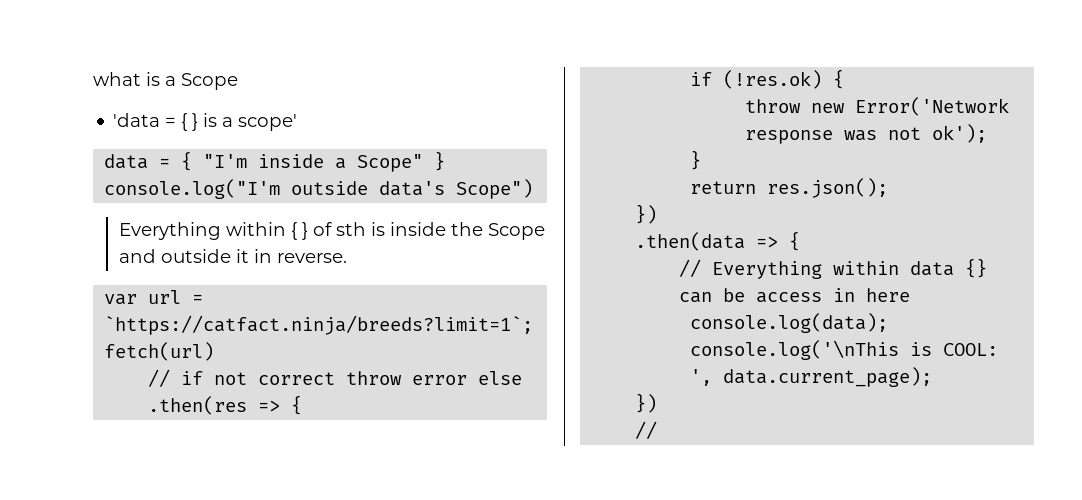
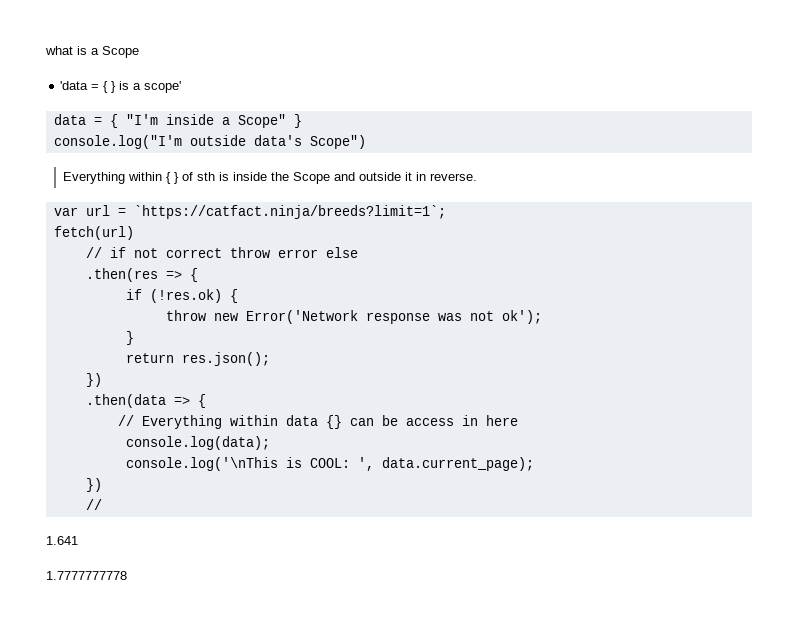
+ 1.641
+ 1.7777777778

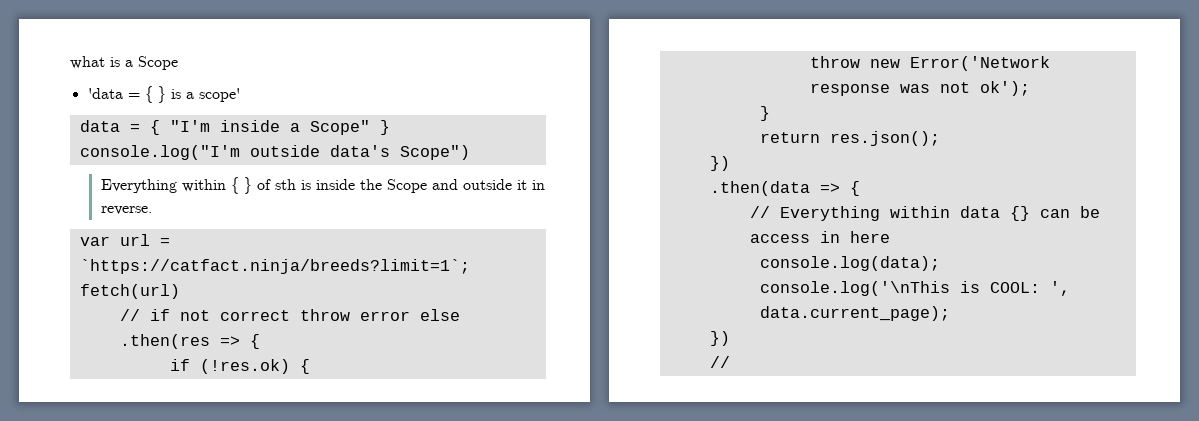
- 1.641
- 1.7777777778

